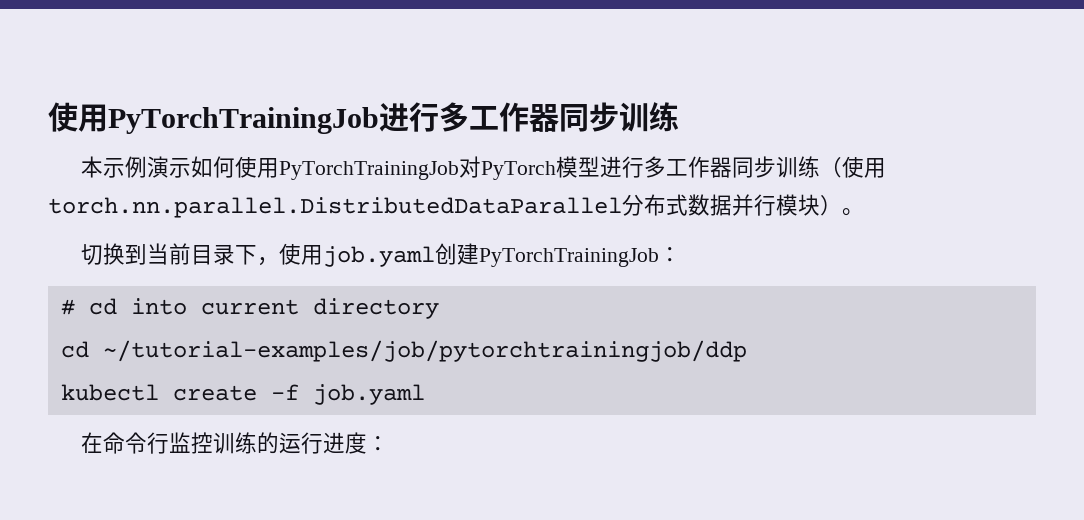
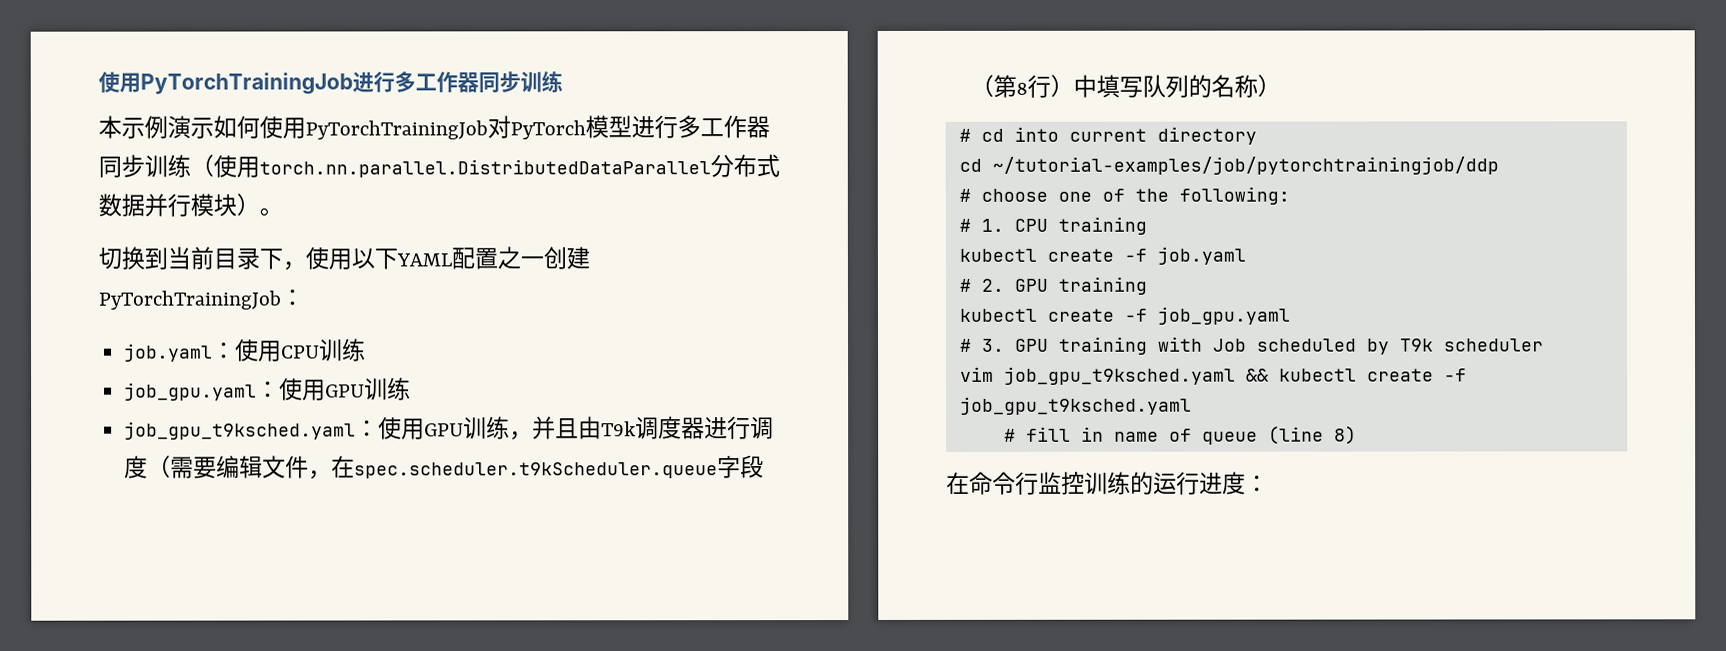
- 切换到当前目录下，使用job.yaml创建PyTorchTrainingJob：
+ 切换到当前目录下，使用以下YAML配置之一创建PyTorchTrainingJob：
+ job.yaml：使用CPU训练
+ job_gpu.yaml：使用GPU训练
+ job_gpu_t9ksched.yaml：使用GPU训练，并且由T9k调度器进行调度（需要编辑文件，在spec.scheduler.t9kScheduler.queue字段（第8行）中填写队列的名称）
+ # choose one of the following:
+ # 1. CPU training
  kubectl create -f job.yaml
+ # 2. GPU training
+ kubectl create -f job_gpu.yaml
+ # 3. GPU training with Job scheduled by T9k scheduler
+ vim job_gpu_t9ksched.yaml && kubectl create -f job_gpu_t9ksched.yaml
+ # fill in name of queue (line 8)

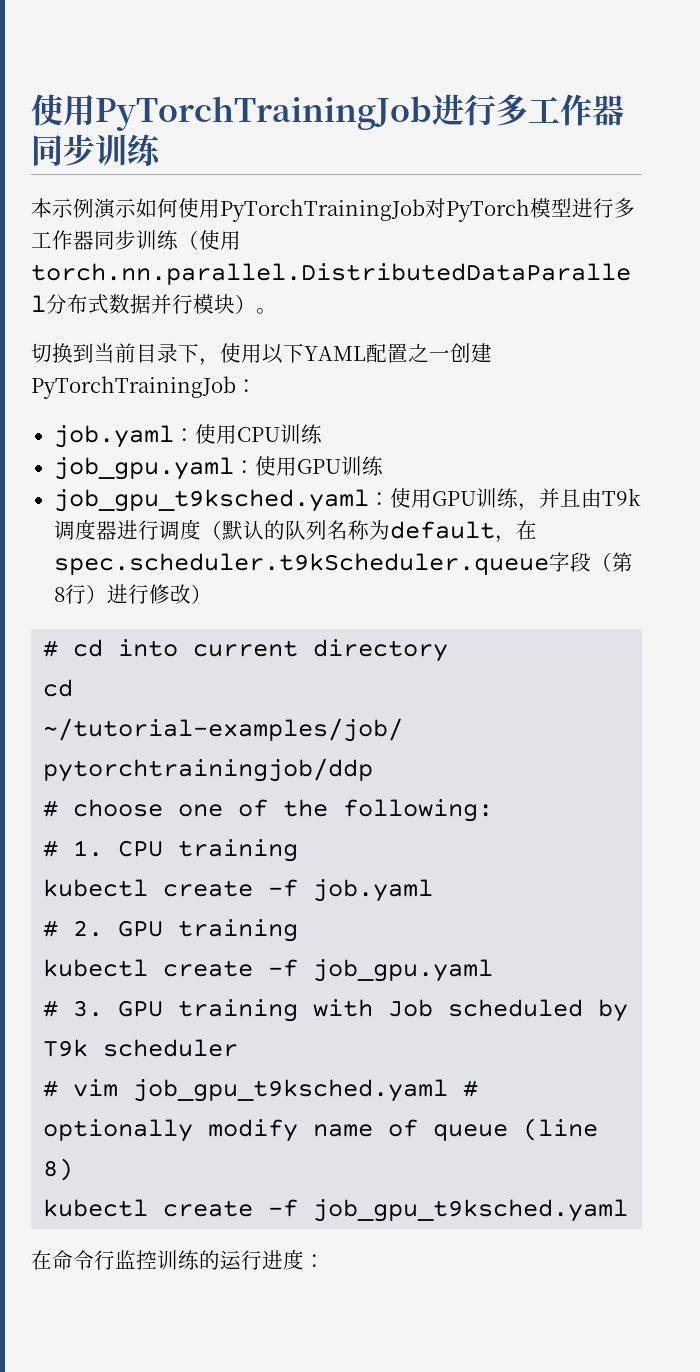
- job_gpu_t9ksched.yaml：使用GPU训练，并且由T9k调度器进行调度（需要编辑文件，在spec.scheduler.t9kScheduler.queue字段（第8行）中填写队列的名称）
+ job_gpu_t9ksched.yaml：使用GPU训练，并且由T9k调度器进行调度（默认的队列名称为default，在spec.scheduler.t9kScheduler.queue字段（第8行）进行修改）
- vim job_gpu_t9ksched.yaml && kubectl create -f job_gpu_t9ksched.yaml
- # fill in name of queue (line 8)
+ # vim job_gpu_t9ksched.yaml # optionally modify name of queue (line 8)
+ kubectl create -f job_gpu_t9ksched.yaml

